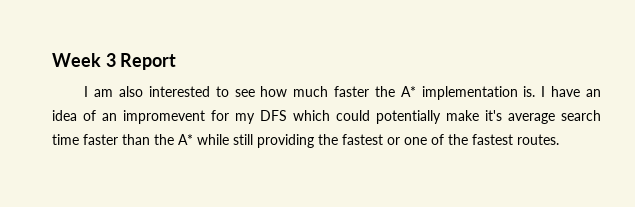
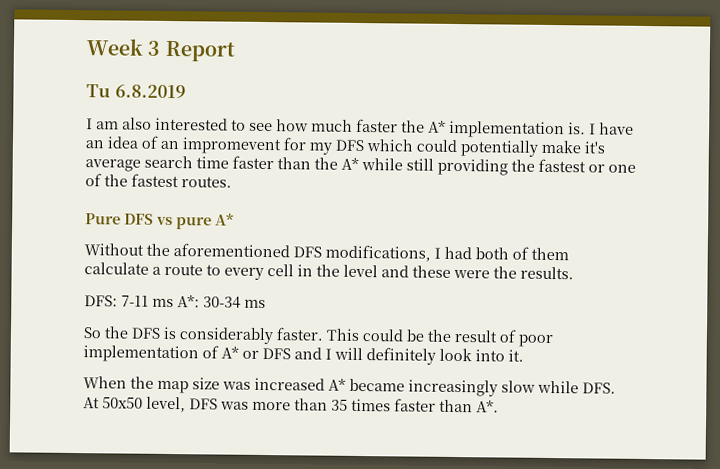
+ Tu 6.8.2019
+ Pure DFS vs pure A*
+ Without the aforementioned DFS modifications, I had both of them calculate a route to every cell in the level and these were the results.
+ DFS: 7-11 ms A*: 30-34 ms
+ So the DFS is considerably faster. This could be the result of poor implementation of A* or DFS and I will definitely look into it.
+ When the map size was increased A* became increasingly slow while DFS. At 50x50 level, DFS was more than 35 times faster than A*.

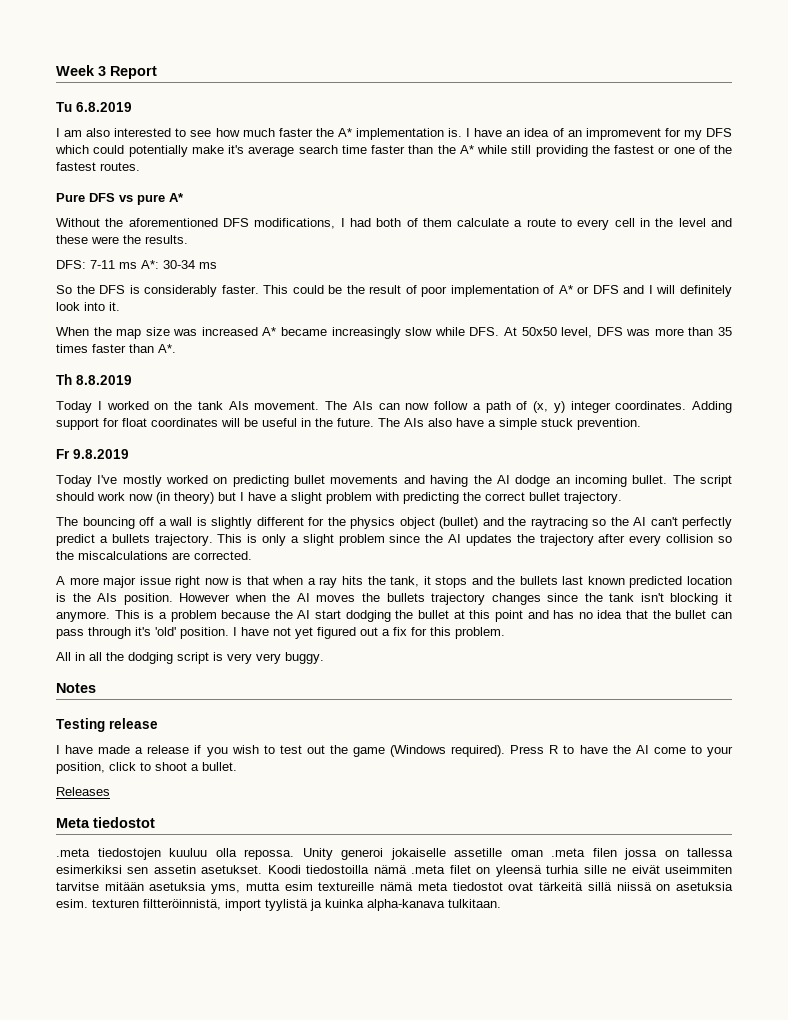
+ Th 8.8.2019
+ Today I worked on the tank AIs movement. The AIs can now follow a path of (x, y) integer coordinates. Adding support for float coordinates will be useful in the future. The AIs also have a simple stuck prevention.
+ Fr 9.8.2019
+ Today I've mostly worked on predicting bullet movements and having the AI dodge an incoming bullet. The script should work now (in theory) but I have a slight problem with predicting the correct bullet trajectory.
+ The bouncing off a wall is slightly different for the physics object (bullet) and the raytracing so the AI can't perfectly predict a bullets trajectory. This is only a slight problem since the AI updates the trajectory after every collision so the miscalculations are corrected.
+ A more major issue right now is that when a ray hits the tank, it stops and the bullets last known predicted location is the AIs position. However when the AI moves the bullets trajectory changes since the tank isn't blocking it anymore. This is a problem because the AI start dodging the bullet at this point and has no idea that the bullet can pass through it's 'old' position. I have not yet figured out a fix for this problem.
+ All in all the dodging script is very very buggy.
+ Notes
+ Testing release
+ I have made a release if you wish to test out the game (Windows required). Press R to have the AI come to your position, click to shoot a bullet.
+ Releases
+ Meta tiedostot
+ .meta tiedostojen kuuluu olla repossa. Unity generoi jokaiselle assetille oman .meta filen jossa on tallessa esimerkiksi sen assetin asetukset. Koodi tiedostoilla nämä .meta filet on yleensä turhia sille ne eivät useimmiten tarvitse mitään asetuksia yms, mutta esim textureille nämä meta tiedostot ovat tärkeitä sillä niissä on asetuksia esim. texturen filtteröinnistä, import tyylistä ja kuinka alpha-kanava tulkitaan.

